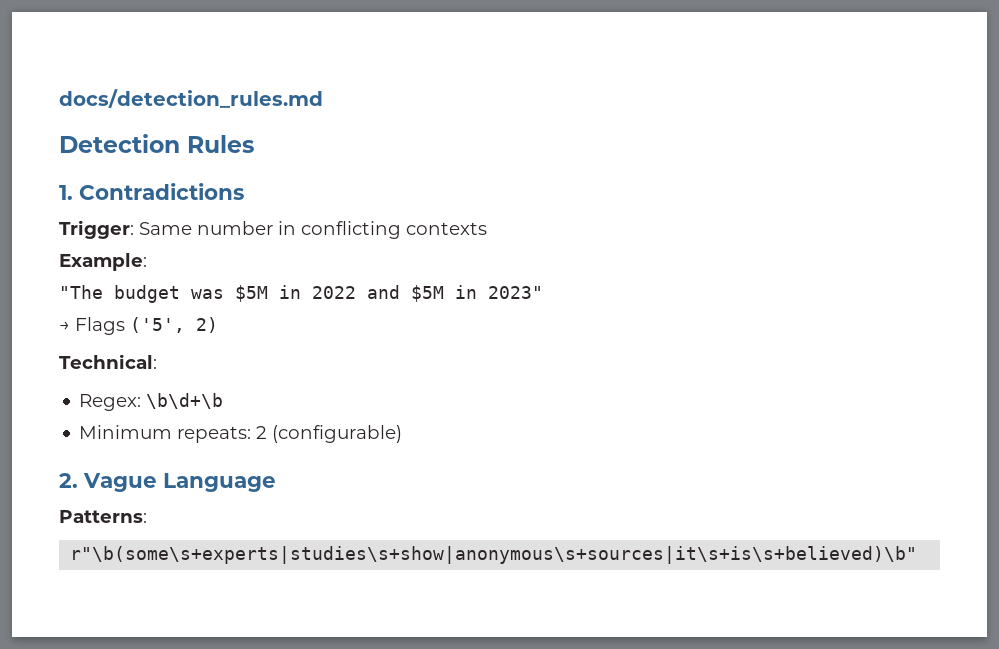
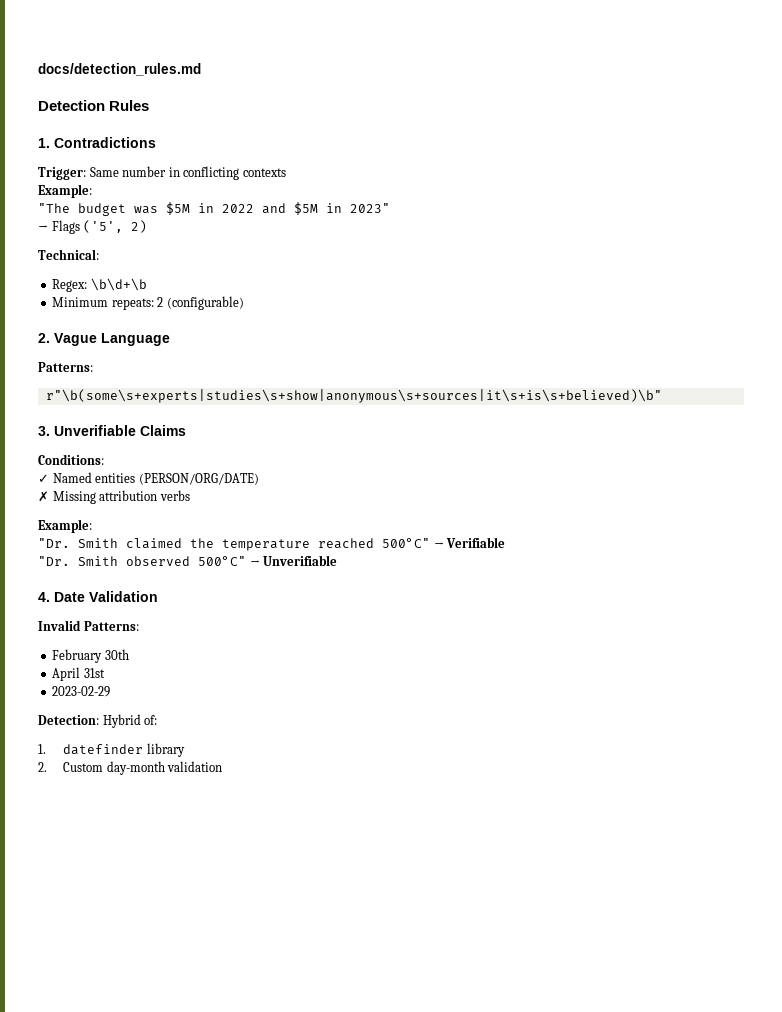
+ 3. Unverifiable Claims
+ Conditions:
+ ✓ Named entities (PERSON/ORG/DATE)
+ ✗ Missing attribution verbs
+ Example:
+ "Dr. Smith claimed the temperature reached 500°C" → Verifiable
+ "Dr. Smith observed 500°C" → Unverifiable
+ 4. Date Validation
+ Invalid Patterns:
+ February 30th
+ April 31st
+ 2023-02-29
+ Detection: Hybrid of:
+ 1. datefinder library
+ 2. Custom day-month validation

